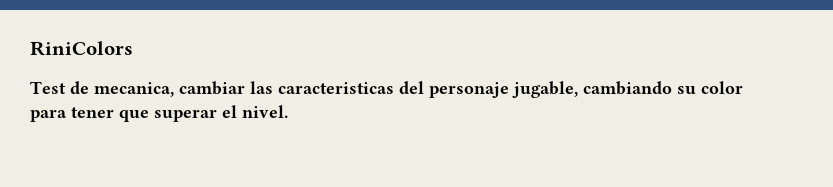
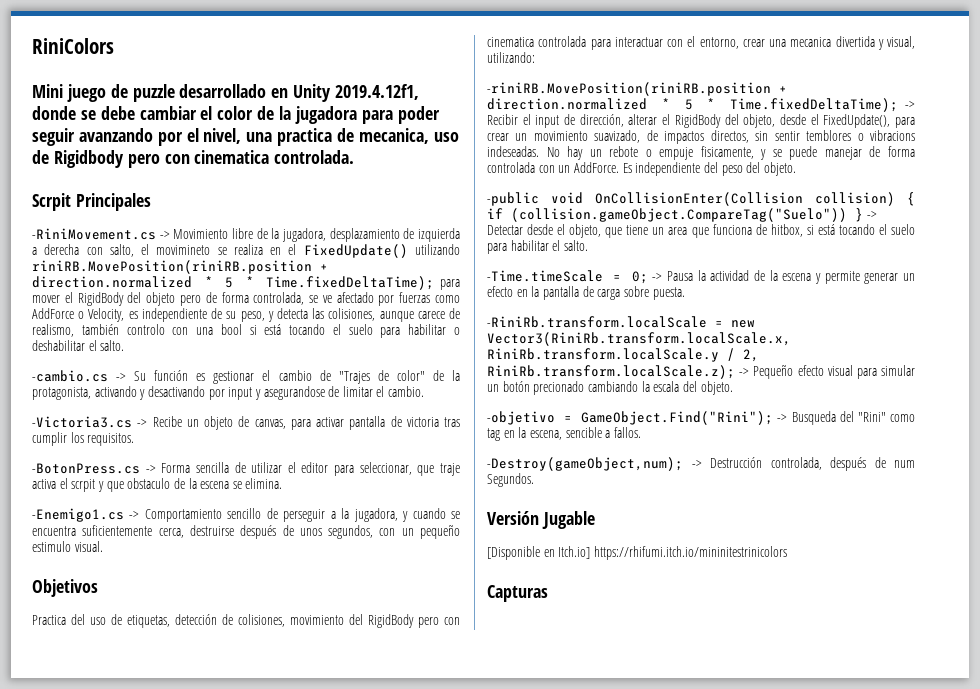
- Test de mecanica, cambiar las caracteristicas del personaje jugable, cambiando su color para tener que superar el nivel.
+ Mini juego de puzzle desarrollado en Unity 2019.4.12f1, donde se debe cambiar el color de la jugadora para poder seguir avanzando por el nivel, una practica de mecanica, uso de Rigidbody pero con cinematica controlada.
+ Scrpit Principales
+ -RiniMovement.cs -> Movimiento libre de la jugadora, desplazamiento de izquierda a derecha con salto, el movimineto se realiza en el FixedUpdate() utilizando riniRB.MovePosition(riniRB.position + direction.normalized * 5 * Time.fixedDeltaTime); para mover el RigidBody del objeto pero de forma controlada, se ve afectado por fuerzas como AddForce o Velocity, es independiente de su peso, y detecta las colisiones, aunque carece de realismo, también controlo con una bool si está tocando el suelo para habilitar o deshabilitar el salto.
+ -cambio.cs -> Su función es gestionar el cambio de "Trajes de color" de la protagonista, activando y desactivando por input y asegurandose de limitar el cambio.
+ -Victoria3.cs -> Recibe un objeto de canvas, para activar pantalla de victoria tras cumplir los requisitos.
+ -BotonPress.cs -> Forma sencilla de utilizar el editor para seleccionar, que traje activa el scrpit y que obstaculo de la escena se elimina.
+ -Enemigo1.cs -> Comportamiento sencillo de perseguir a la jugadora, y cuando se encuentra suficientemente cerca, destruirse después de unos segundos, con un pequeño estimulo visual.
+ Objetivos
+ Practica del uso de etiquetas, detección de colisiones, movimiento del RigidBody pero con cinematica controlada para interactuar con el entorno, crear una mecanica divertida y visual, utilizando:
+ -riniRB.MovePosition(riniRB.position + direction.normalized * 5 * Time.fixedDeltaTime); -> Recibir el input de dirección, alterar el RigidBody del objeto, desde el FixedUpdate(), para crear un movimiento suavizado, de impactos directos, sin sentir temblores o vibracions indeseadas. No hay un rebote o empuje fisicamente, y se puede manejar de forma controlada con un AddForce. Es independiente del peso del objeto.
+ -public void OnCollisionEnter(Collision collision) { if (collision.gameObject.CompareTag("Suelo")) } -> Detectar desde el objeto, que tiene un area que funciona de hitbox, si está tocando el suelo para habilitar el salto.
+ -Time.timeScale = 0; -> Pausa la actividad de la escena y permite generar un efecto en la pantalla de carga sobre puesta.
+ -RiniRb.transform.localScale = new Vector3(RiniRb.transform.localScale.x, RiniRb.transform.localScale.y / 2, RiniRb.transform.localScale.z); -> Pequeño efecto visual para simular un botón precionado cambiando la escala del objeto.
+ -objetivo = GameObject.Find("Rini"); -> Busqueda del "Rini" como tag en la escena, sencible a fallos.
+ -Destroy(gameObject,num); -> Destrucción controlada, después de num Segundos.
+ Versión Jugable
+ [Disponible en Itch.io] https://rhifumi.itch.io/mininitestrinicolors
+ Capturas

